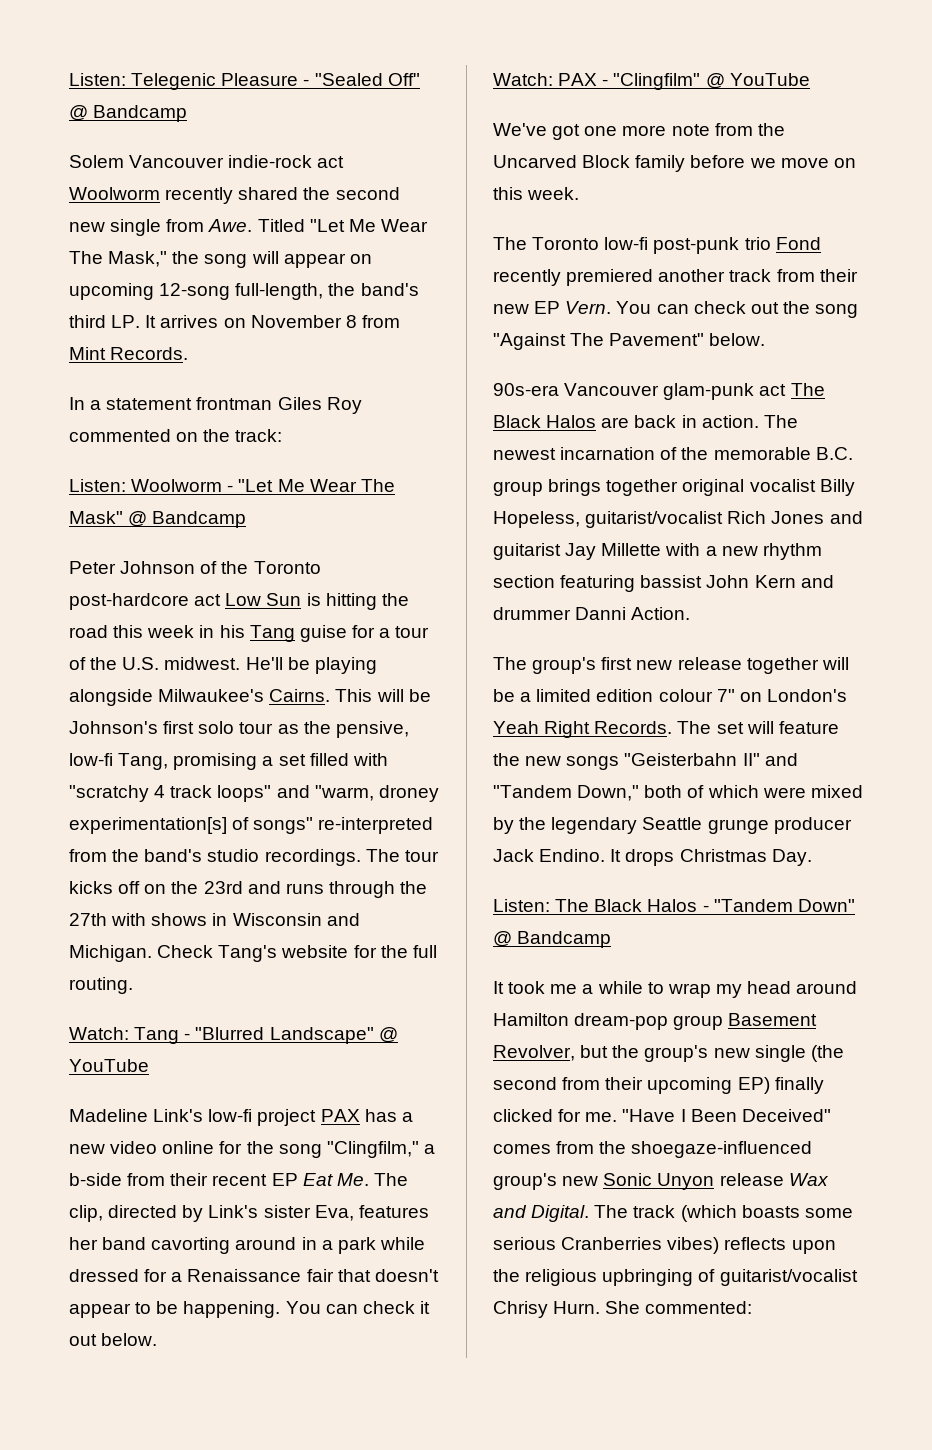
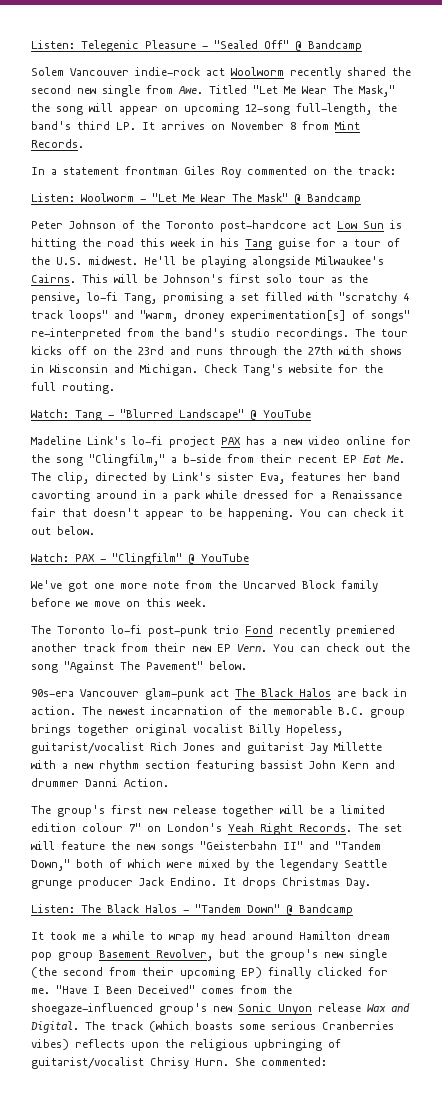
- This will be Johnson's first solo tour as the pensive, low-fi Tang, promising a set filled with "scratchy 4 track loops" and "warm, droney experimentation[s] of songs" re-interpreted from the band's studio recordings.
+ This will be Johnson's first solo tour as the pensive, lo-fi Tang, promising a set filled with "scratchy 4 track loops" and "warm, droney experimentation[s] of songs" re-interpreted from the band's studio recordings.
- Madeline Link's low-fi project PAX has a new video online for the song "Clingfilm," a b-side from their recent EP Eat Me. The clip, directed by Link's sister Eva, features her band cavorting around in a park while dressed for a Renaissance fair that doesn't appear to be happening.
+ Madeline Link's lo-fi project PAX has a new video online for the song "Clingfilm," a b-side from their recent EP Eat Me. The clip, directed by Link's sister Eva, features her band cavorting around in a park while dressed for a Renaissance fair that doesn't appear to be happening.
- The Toronto low-fi post-punk trio Fond recently premiered another track from their new EP Vern.
+ The Toronto lo-fi post-punk trio Fond recently premiered another track from their new EP Vern.
- It took me a while to wrap my head around Hamilton dream-pop group Basement Revolver, but the group's new single (the second from their upcoming EP) finally clicked for me.
+ It took me a while to wrap my head around Hamilton dream pop group Basement Revolver, but the group's new single (the second from their upcoming EP) finally clicked for me.

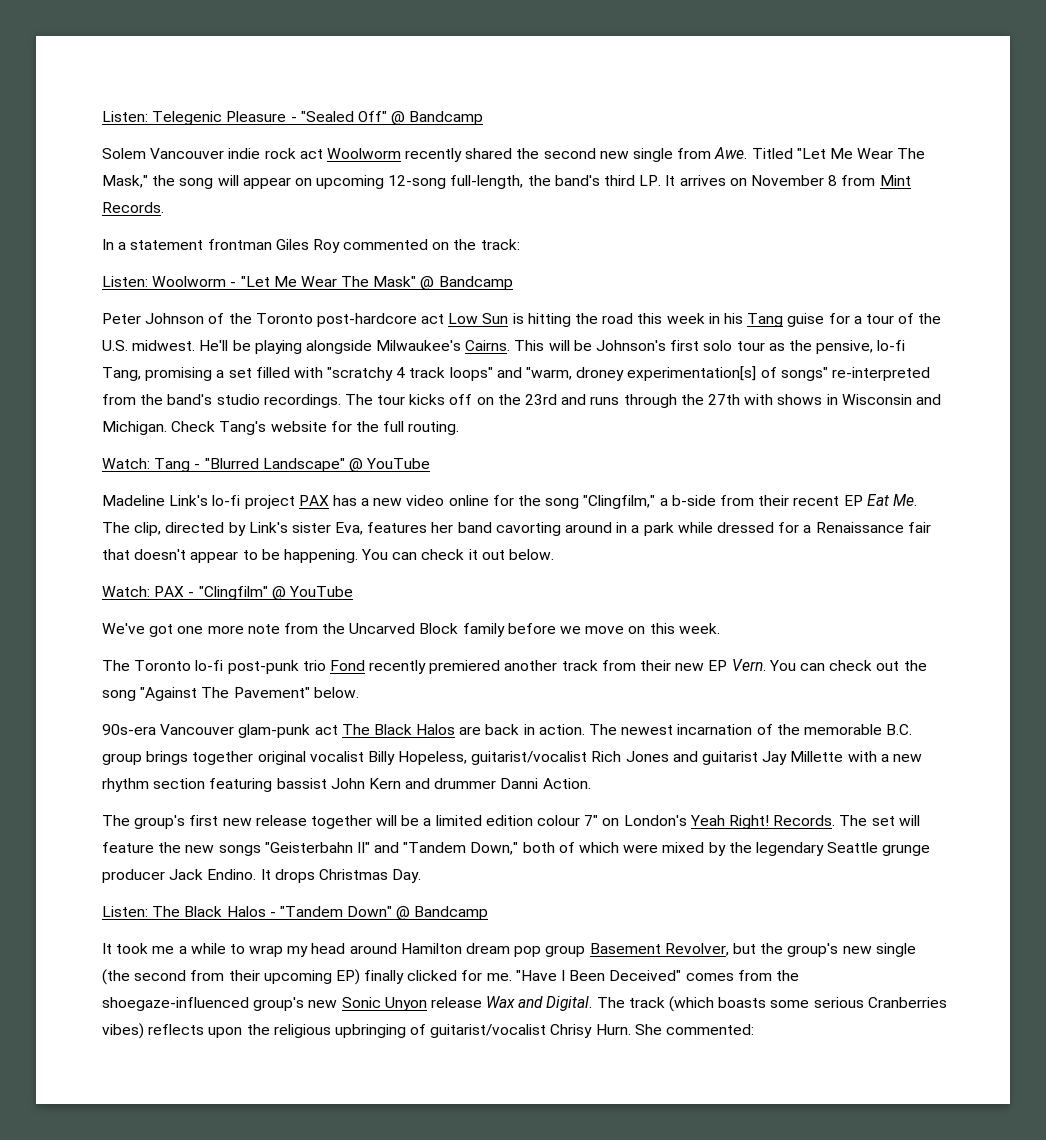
- Solem Vancouver indie-rock act Woolworm recently shared the second new single from Awe. Titled "Let Me Wear The Mask," the song will appear on upcoming 12-song full-length, the band's third LP. It arrives on November 8 from Mint Records.
+ Solem Vancouver indie rock act Woolworm recently shared the second new single from Awe. Titled "Let Me Wear The Mask," the song will appear on upcoming 12-song full-length, the band's third LP. It arrives on November 8 from Mint Records.
- The group's first new release together will be a limited edition colour 7" on London's Yeah Right Records.
+ The group's first new release together will be a limited edition colour 7" on London's Yeah Right! Records.

